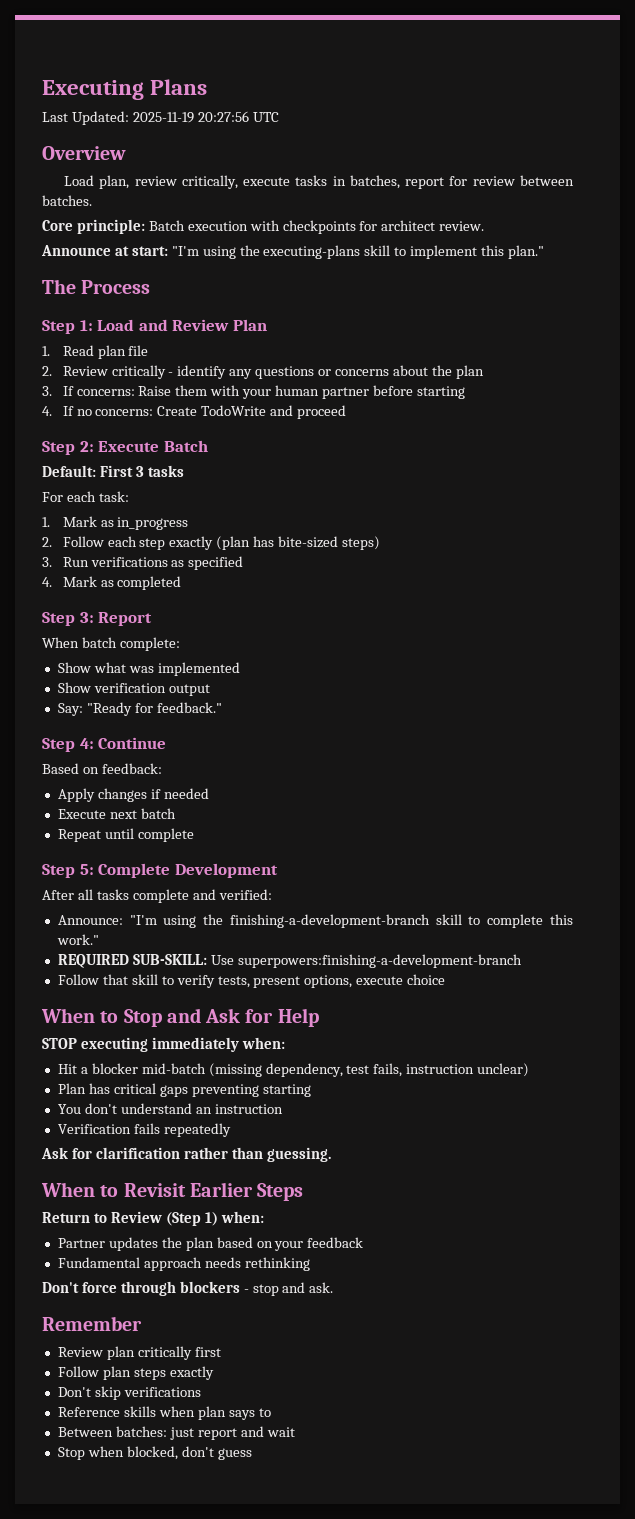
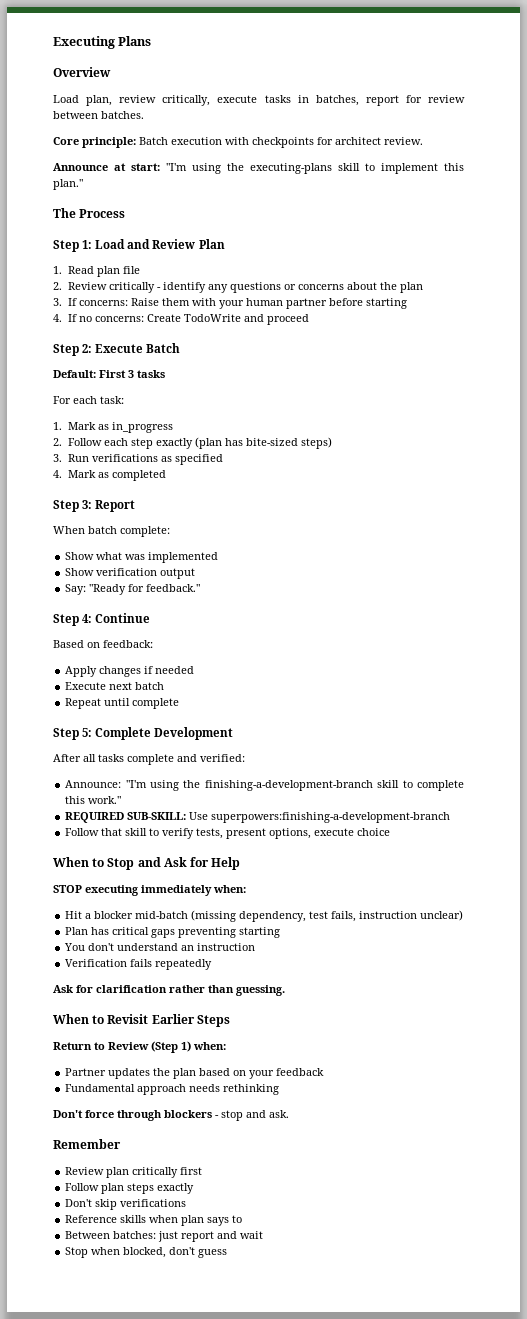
- Last Updated: 2025-11-19 20:27:56 UTC

